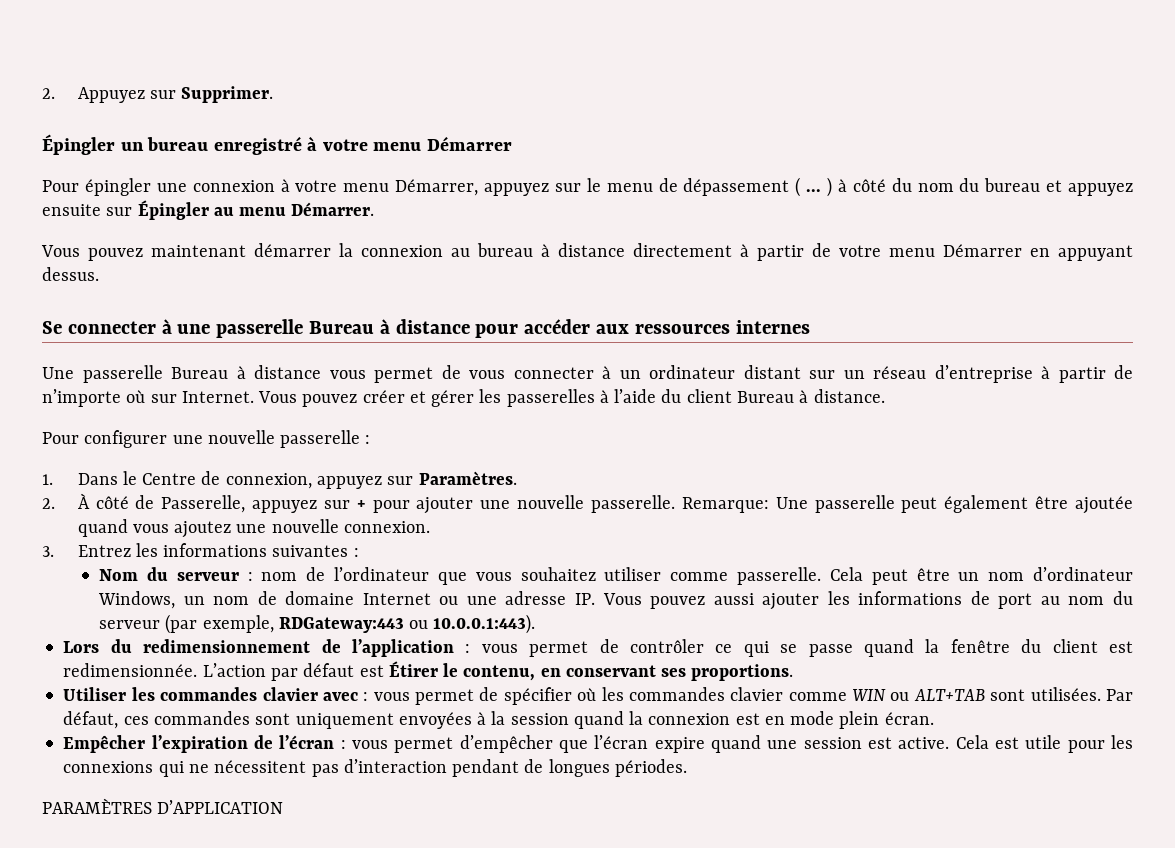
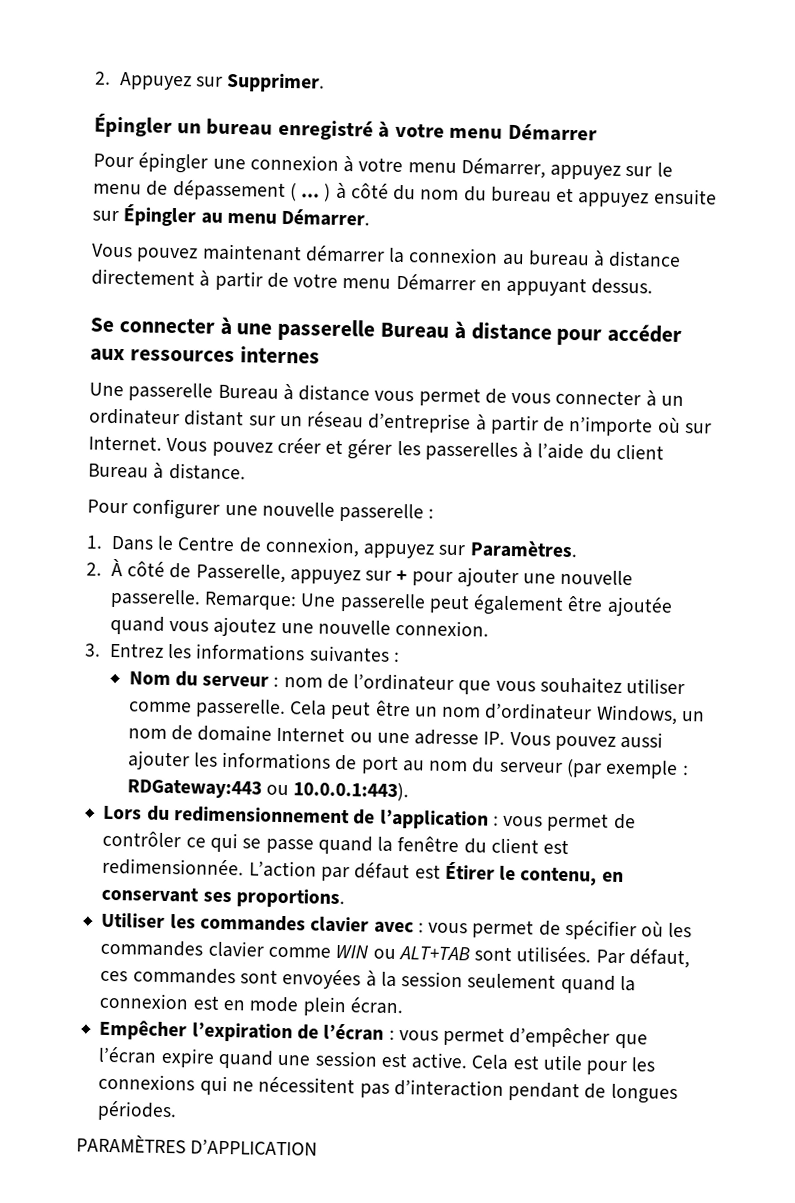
- Cela peut être un nom d’ordinateur Windows, un nom de domaine Internet ou une adresse IP. Vous pouvez aussi ajouter les informations de port au nom du serveur (par exemple, RDGateway:443 ou 10.0.0.1:443).
+ Cela peut être un nom d’ordinateur Windows, un nom de domaine Internet ou une adresse IP. Vous pouvez aussi ajouter les informations de port au nom du serveur (par exemple : RDGateway:443 ou 10.0.0.1:443).
- Par défaut, ces commandes sont uniquement envoyées à la session quand la connexion est en mode plein écran.
+ Par défaut, ces commandes sont envoyées à la session seulement quand la connexion est en mode plein écran.

